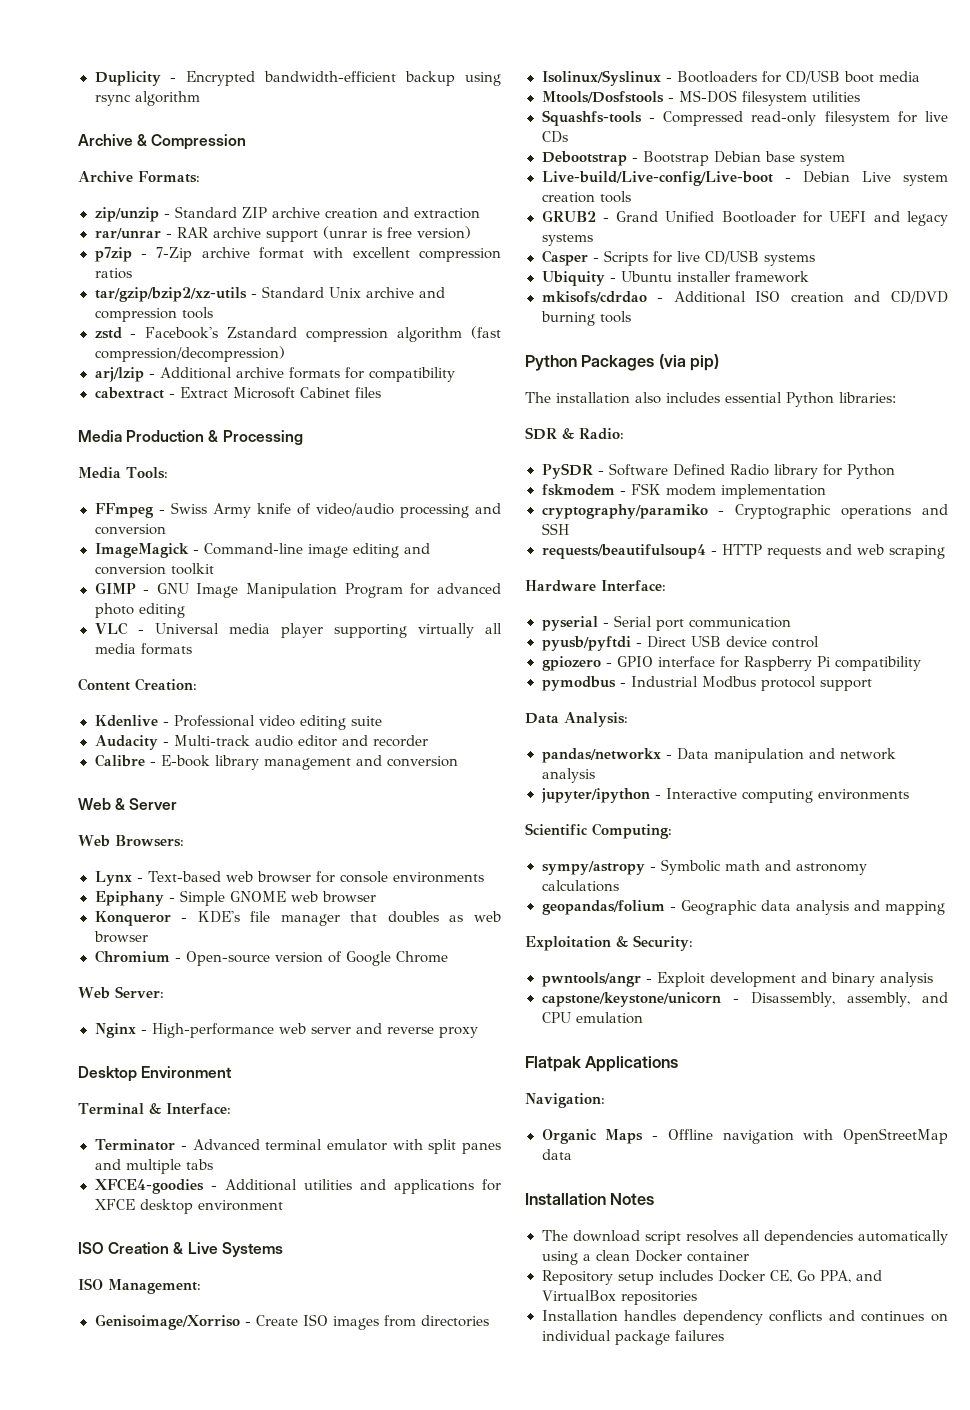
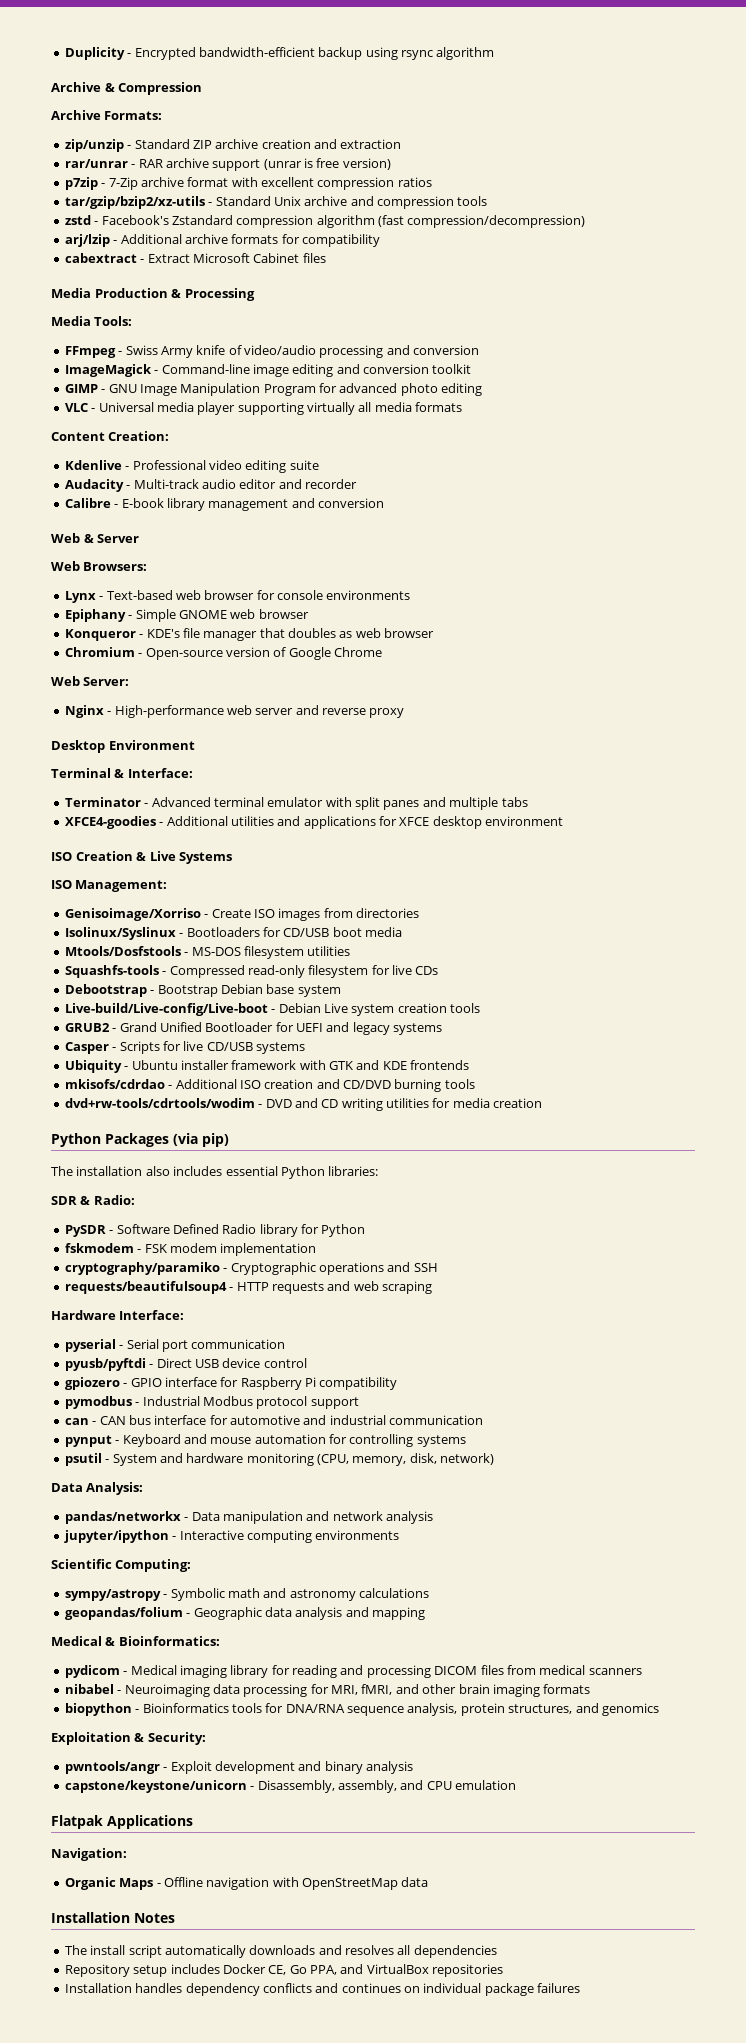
- Ubiquity - Ubuntu installer framework
+ Ubiquity - Ubuntu installer framework with GTK and KDE frontends
+ dvd+rw-tools/cdrtools/wodim - DVD and CD writing utilities for media creation
+ can - CAN bus interface for automotive and industrial communication
+ pynput - Keyboard and mouse automation for controlling systems
+ psutil - System and hardware monitoring (CPU, memory, disk, network)
+ Medical & Bioinformatics:
+ pydicom - Medical imaging library for reading and processing DICOM files from medical scanners
+ nibabel - Neuroimaging data processing for MRI, fMRI, and other brain imaging formats
+ biopython - Bioinformatics tools for DNA/RNA sequence analysis, protein structures, and genomics
- The download script resolves all dependencies automatically using a clean Docker container
+ The install script automatically downloads and resolves all dependencies

